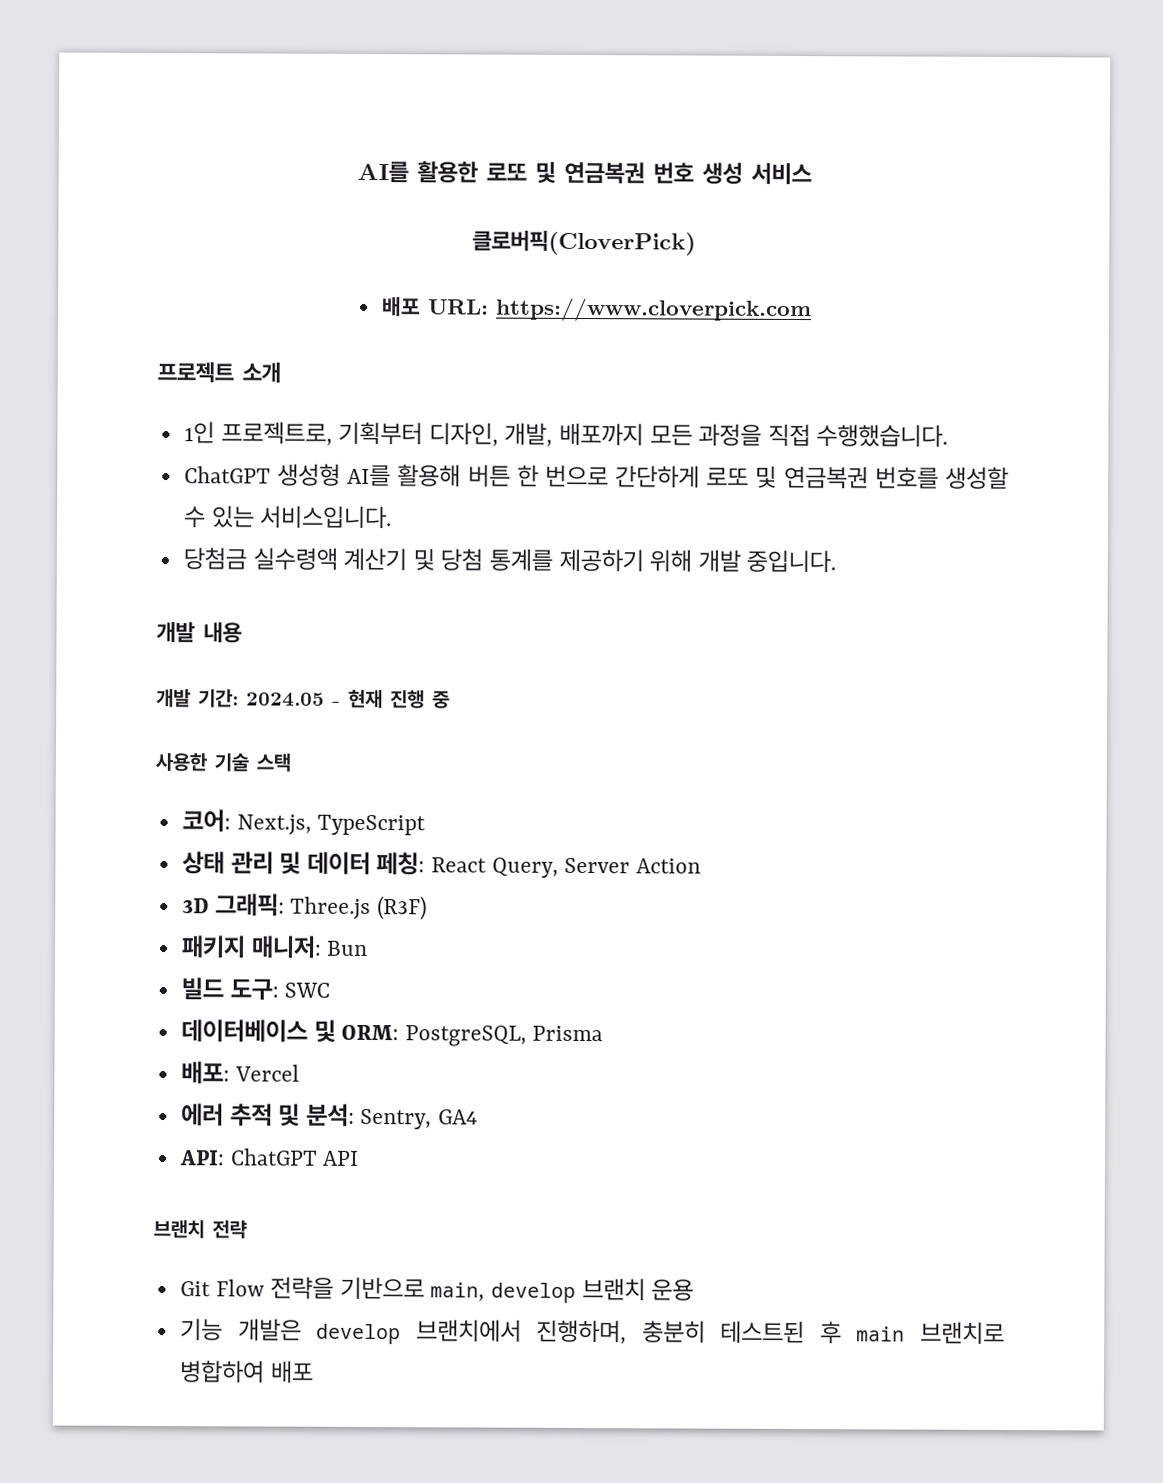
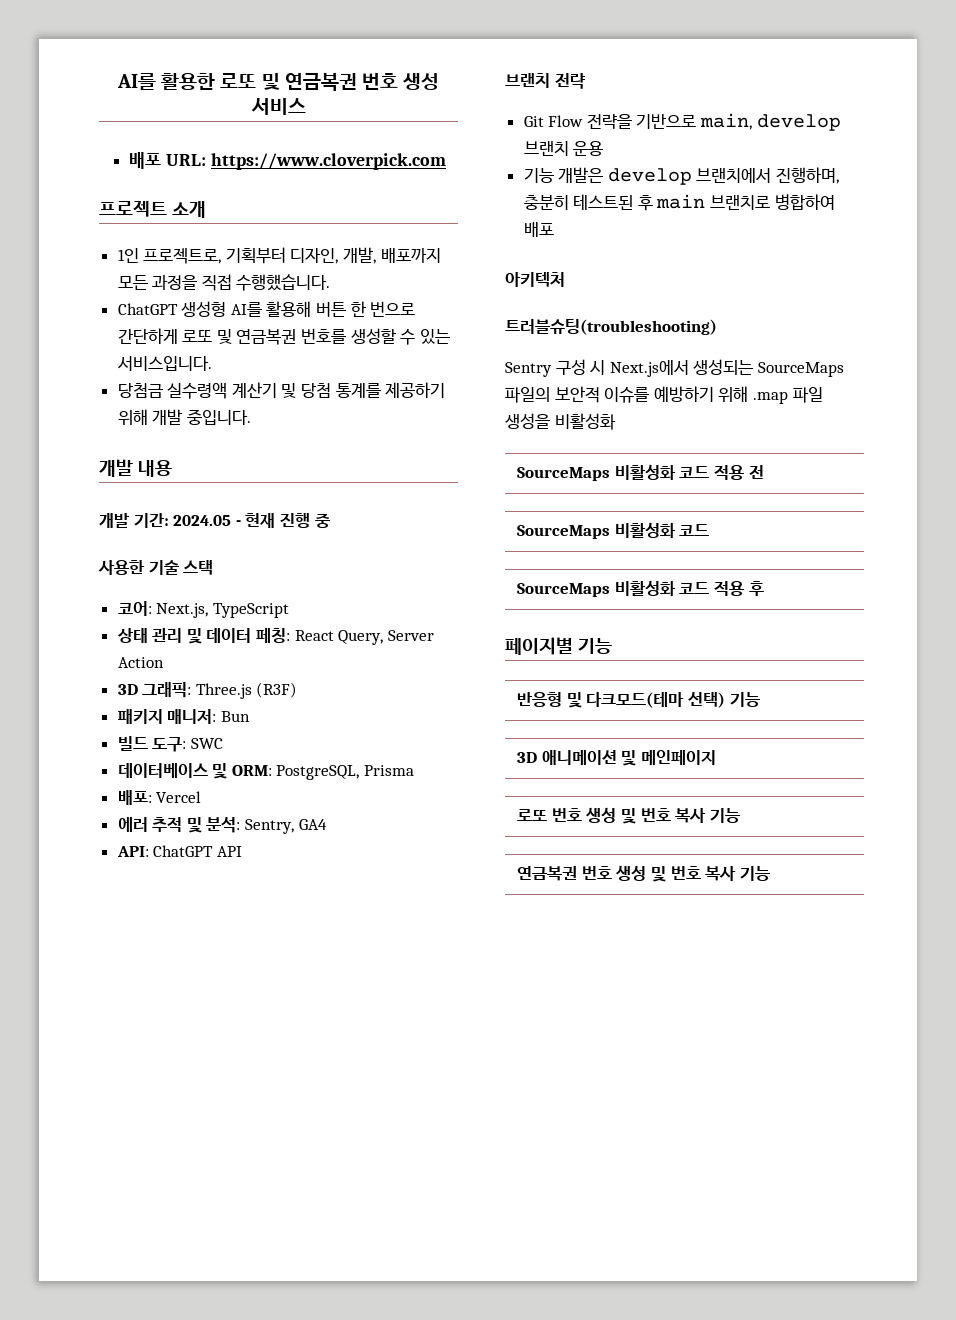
- 클로버픽(CloverPick)
+ 아키텍처
+ 트러블슈팅(troubleshooting)
+ Sentry 구성 시 Next.js에서 생성되는 SourceMaps 파일의 보안적 이슈를 예방하기 위해 .map 파일 생성을 비활성화
+ SourceMaps 비활성화 코드 적용 전
+ SourceMaps 비활성화 코드
+ SourceMaps 비활성화 코드 적용 후
+ 페이지별 기능
+ 반응형 및 다크모드(테마 선택) 기능
+ 3D 애니메이션 및 메인페이지
+ 로또 번호 생성 및 번호 복사 기능
+ 연금복권 번호 생성 및 번호 복사 기능

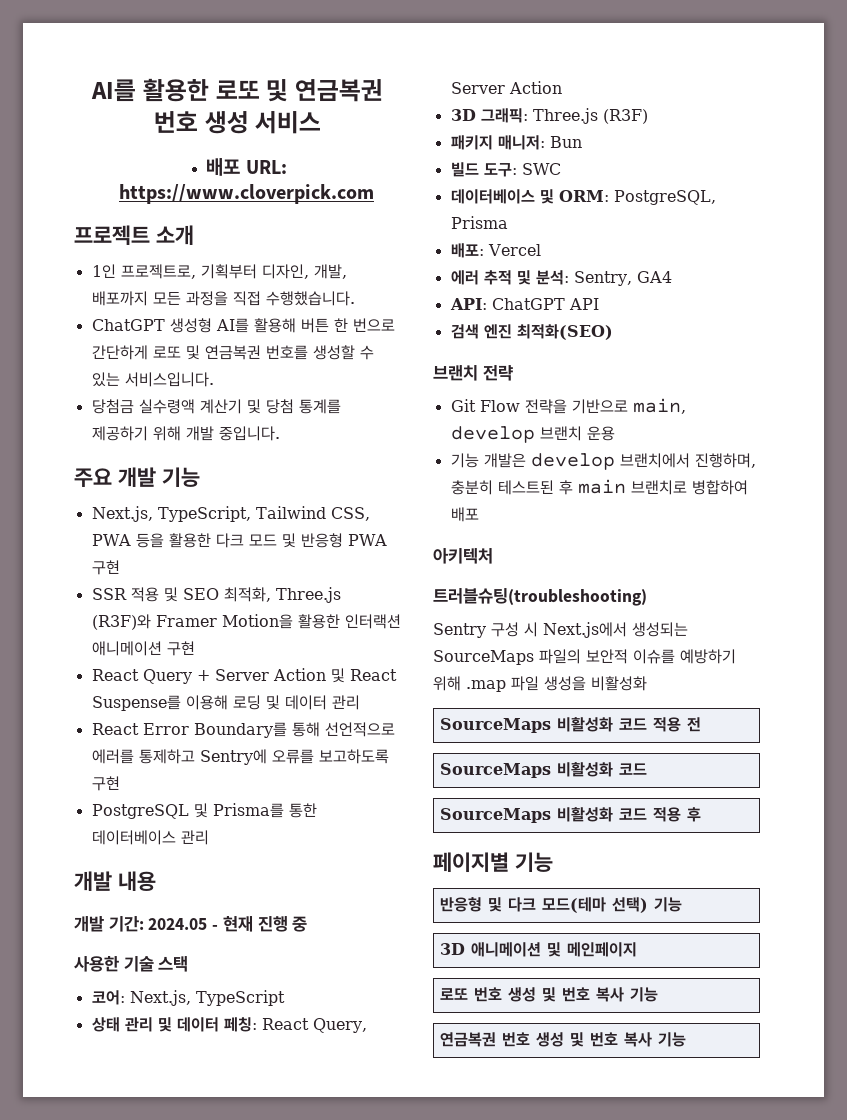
+ 주요 개발 기능
+ Next.js, TypeScript, Tailwind CSS, PWA 등을 활용한 다크 모드 및 반응형 PWA 구현
+ SSR 적용 및 SEO 최적화, Three.js (R3F)와 Framer Motion을 활용한 인터랙션 애니메이션 구현
+ React Query + Server Action 및 React Suspense를 이용해 로딩 및 데이터 관리
+ React Error Boundary를 통해 선언적으로 에러를 통제하고 Sentry에 오류를 보고하도록 구현
+ PostgreSQL 및 Prisma를 통한 데이터베이스 관리
+ 검색 엔진 최적화(SEO)
- 반응형 및 다크모드(테마 선택) 기능
+ 반응형 및 다크 모드(테마 선택) 기능

